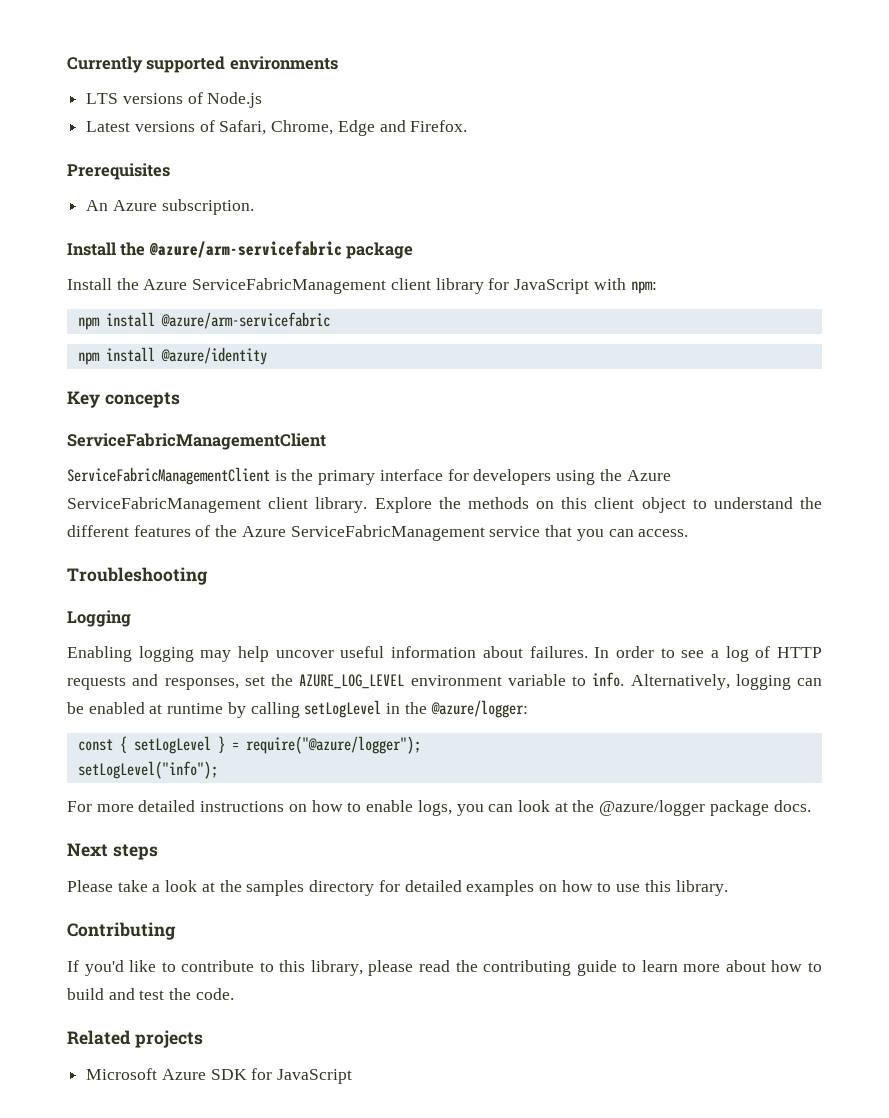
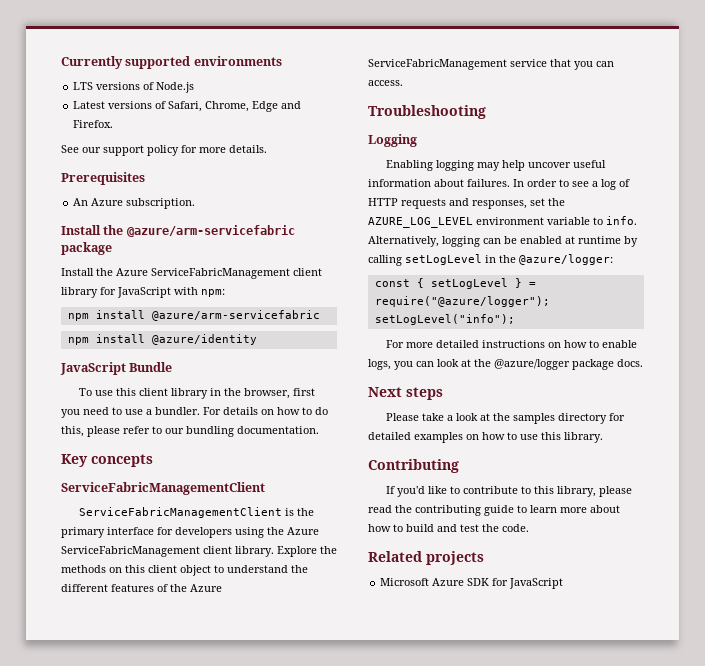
+ See our support policy for more details.
+ JavaScript Bundle
+ To use this client library in the browser, first you need to use a bundler. For details on how to do this, please refer to our bundling documentation.

